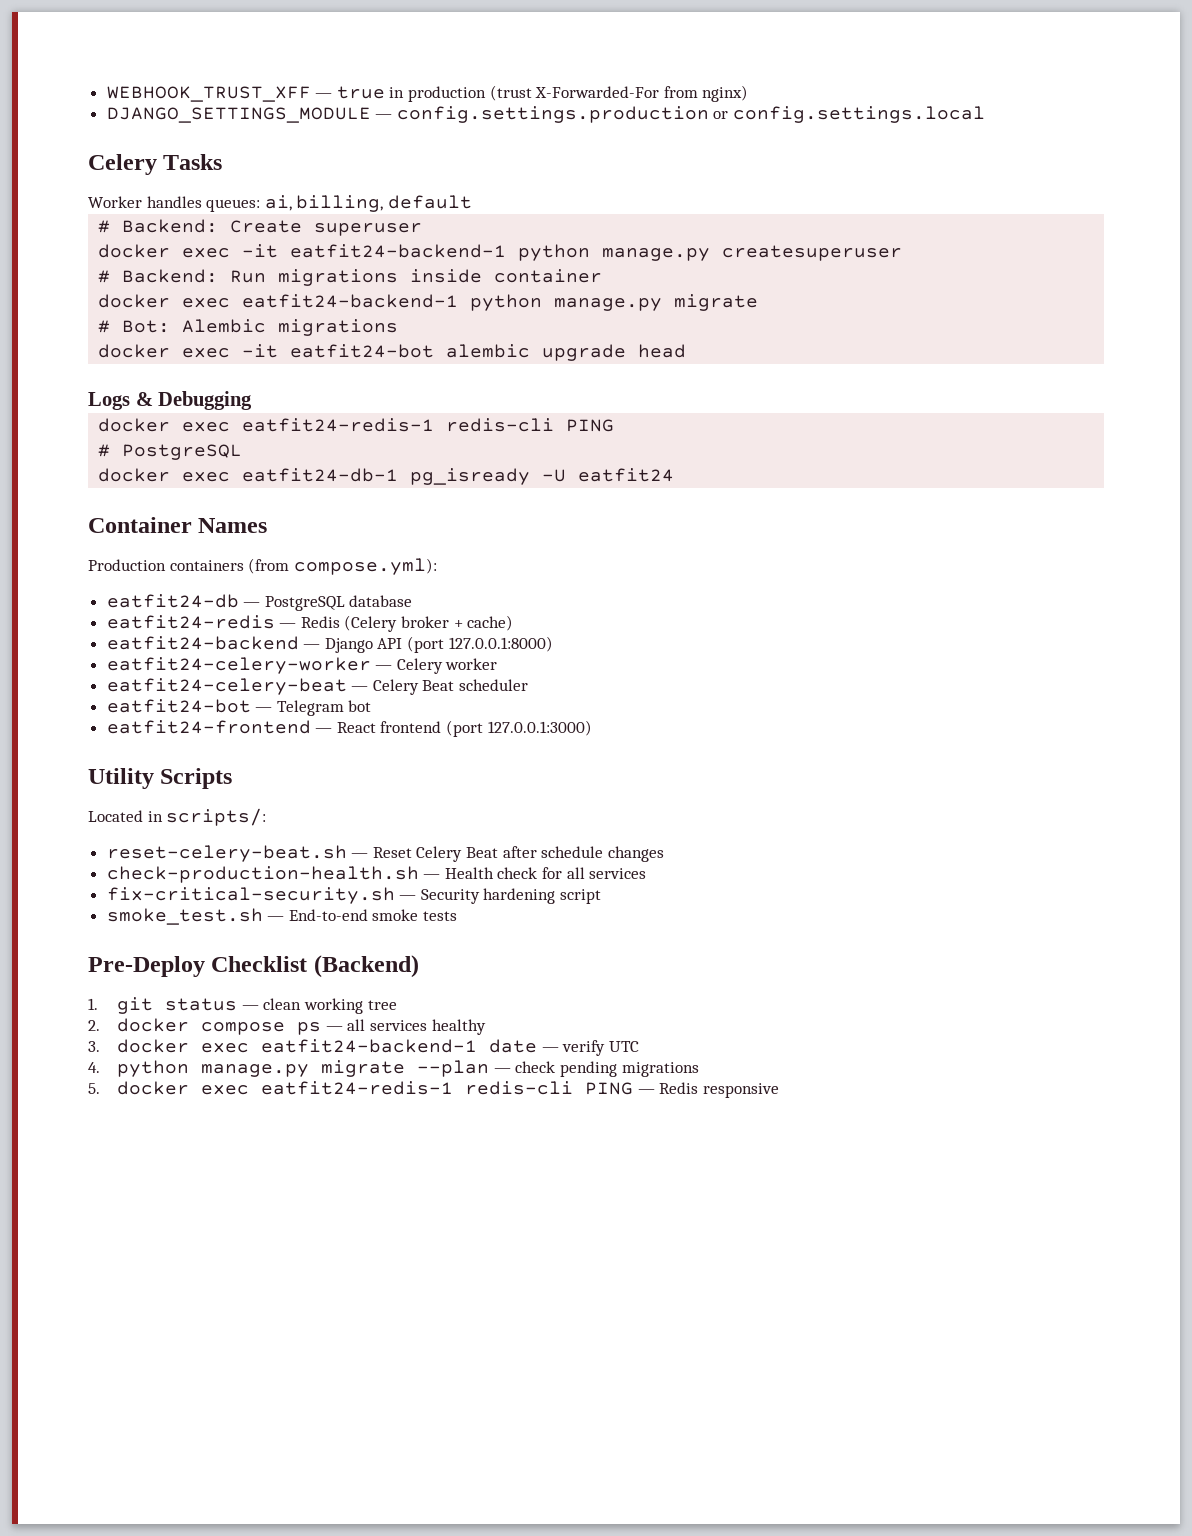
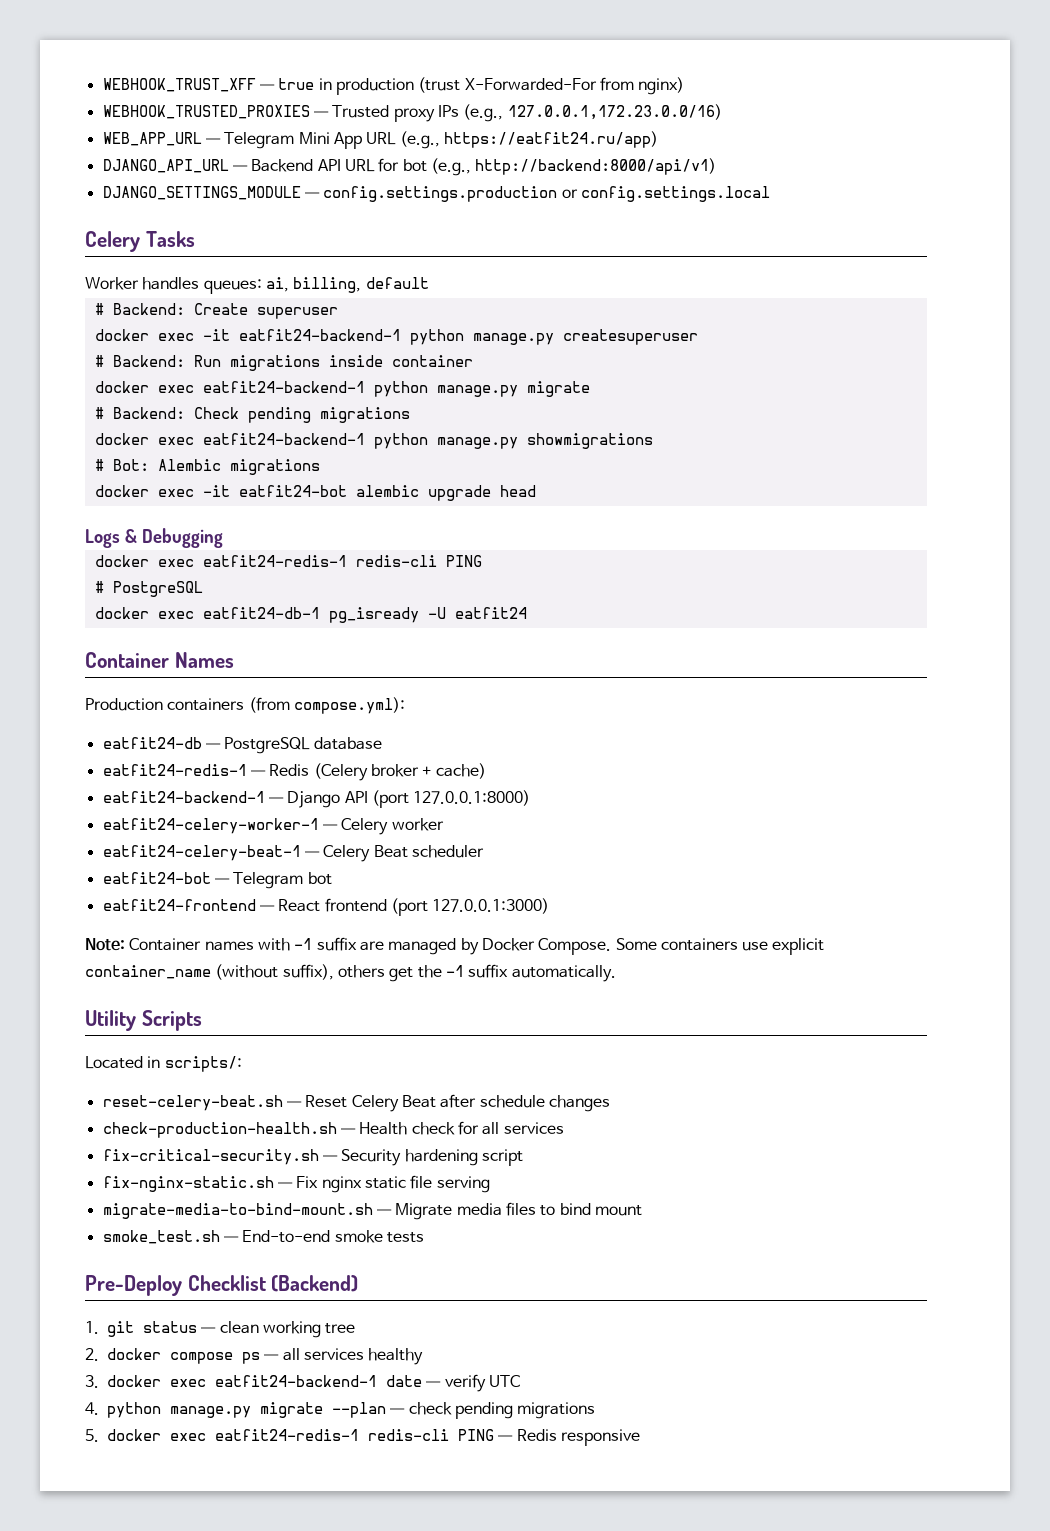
+ WEBHOOK_TRUSTED_PROXIES — Trusted proxy IPs (e.g., 127.0.0.1,172.23.0.0/16)
+ WEB_APP_URL — Telegram Mini App URL (e.g., https://eatfit24.ru/app)
+ DJANGO_API_URL — Backend API URL for bot (e.g., http://backend:8000/api/v1)
+ # Backend: Check pending migrations
+ docker exec eatfit24-backend-1 python manage.py showmigrations
- eatfit24-redis — Redis (Celery broker + cache)
+ eatfit24-redis-1 — Redis (Celery broker + cache)
- eatfit24-backend — Django API (port 127.0.0.1:8000)
+ eatfit24-backend-1 — Django API (port 127.0.0.1:8000)
- eatfit24-celery-worker — Celery worker
+ eatfit24-celery-worker-1 — Celery worker
- eatfit24-celery-beat — Celery Beat scheduler
+ eatfit24-celery-beat-1 — Celery Beat scheduler
+ Note: Container names with -1 suffix are managed by Docker Compose. Some containers use explicit container_name (without suffix), others get the -1 suffix automatically.
+ fix-nginx-static.sh — Fix nginx static file serving
+ migrate-media-to-bind-mount.sh — Migrate media files to bind mount

